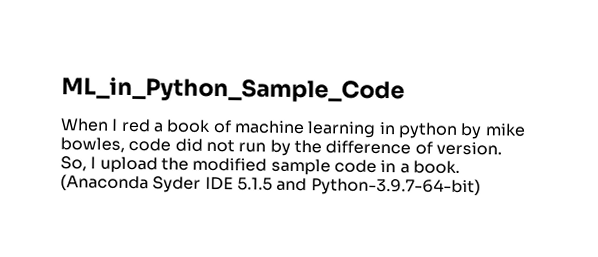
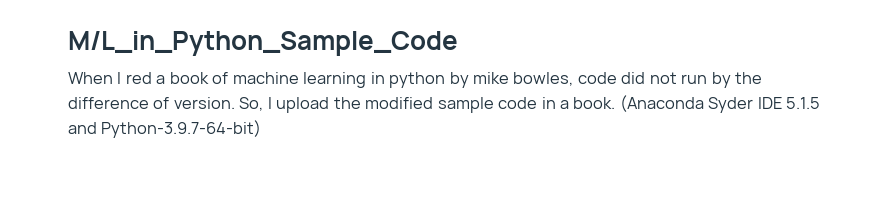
- ML_in_Python_Sample_Code
+ M/L_in_Python_Sample_Code

